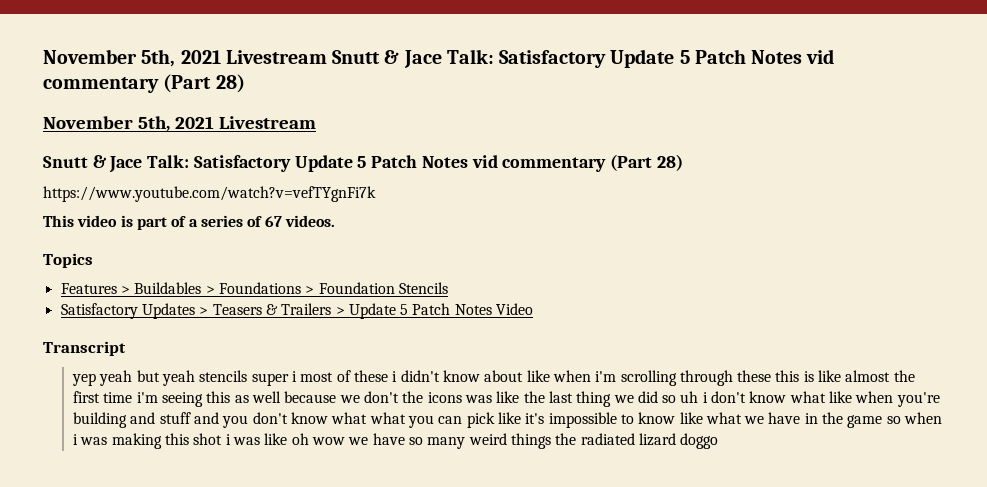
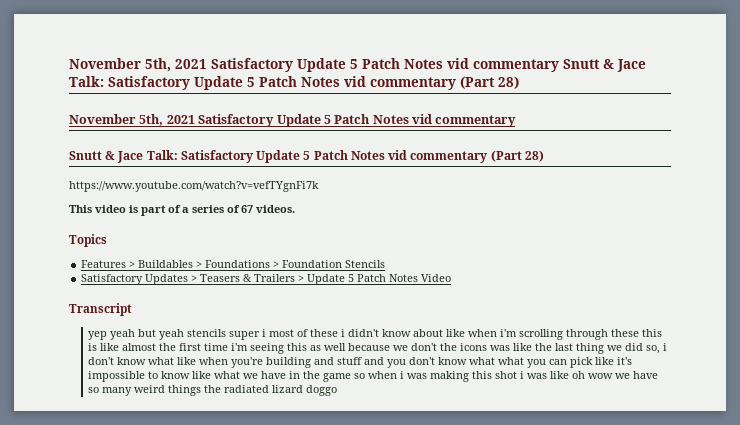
- November 5th, 2021 Livestream Snutt & Jace Talk: Satisfactory Update 5 Patch Notes vid commentary (Part 28)
- November 5th, 2021 Livestream
+ November 5th, 2021 Satisfactory Update 5 Patch Notes vid commentary Snutt & Jace Talk: Satisfactory Update 5 Patch Notes vid commentary (Part 28)
+ November 5th, 2021 Satisfactory Update 5 Patch Notes vid commentary
- yep yeah but yeah stencils super i most of these i didn't know about like when i'm scrolling through these this is like almost the first time i'm seeing this as well because we don't the icons was like the last thing we did so uh i don't know what like when you're building and stuff and you don't know what what you can pick like it's impossible to know like what we have in the game so when i was making this shot i was like oh wow we have so many weird things the radiated lizard doggo
+ yep yeah but yeah stencils super i most of these i didn't know about like when i'm scrolling through these this is like almost the first time i'm seeing this as well because we don't the icons was like the last thing we did so, i don't know what like when you're building and stuff and you don't know what what you can pick like it's impossible to know like what we have in the game so when i was making this shot i was like oh wow we have so many weird things the radiated lizard doggo

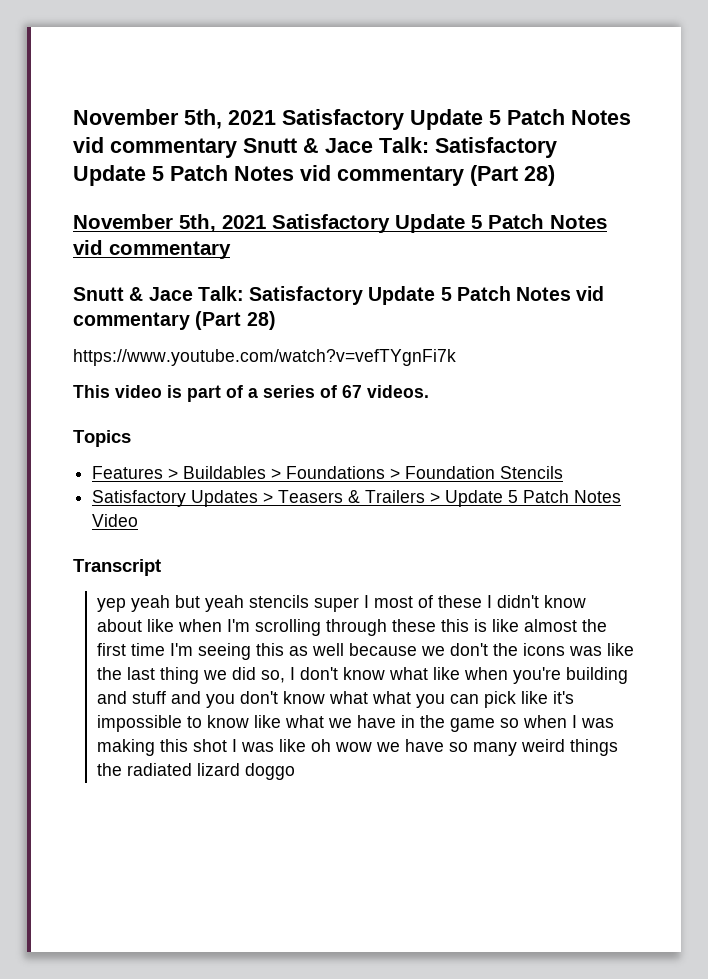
- yep yeah but yeah stencils super i most of these i didn't know about like when i'm scrolling through these this is like almost the first time i'm seeing this as well because we don't the icons was like the last thing we did so, i don't know what like when you're building and stuff and you don't know what what you can pick like it's impossible to know like what we have in the game so when i was making this shot i was like oh wow we have so many weird things the radiated lizard doggo
+ yep yeah but yeah stencils super I most of these I didn't know about like when I'm scrolling through these this is like almost the first time I'm seeing this as well because we don't the icons was like the last thing we did so, I don't know what like when you're building and stuff and you don't know what what you can pick like it's impossible to know like what we have in the game so when I was making this shot I was like oh wow we have so many weird things the radiated lizard doggo

